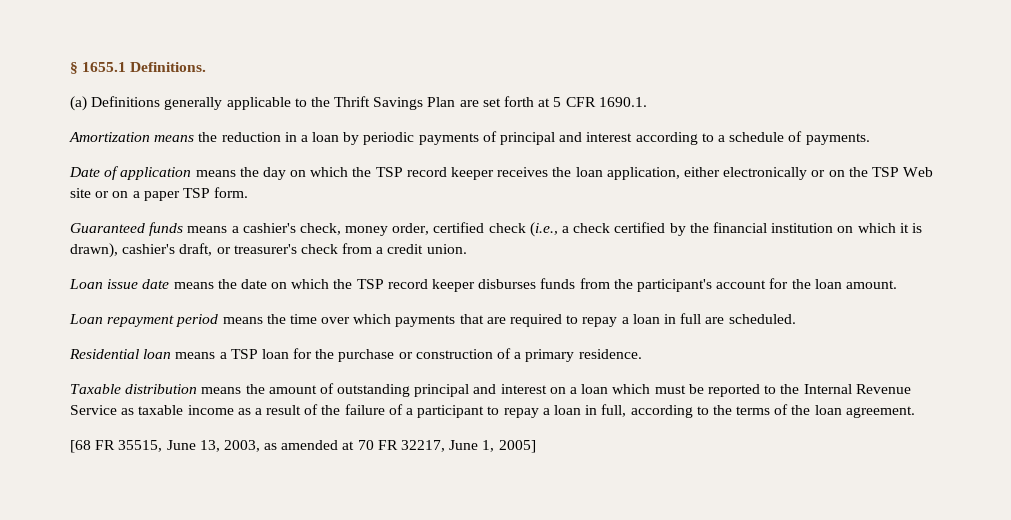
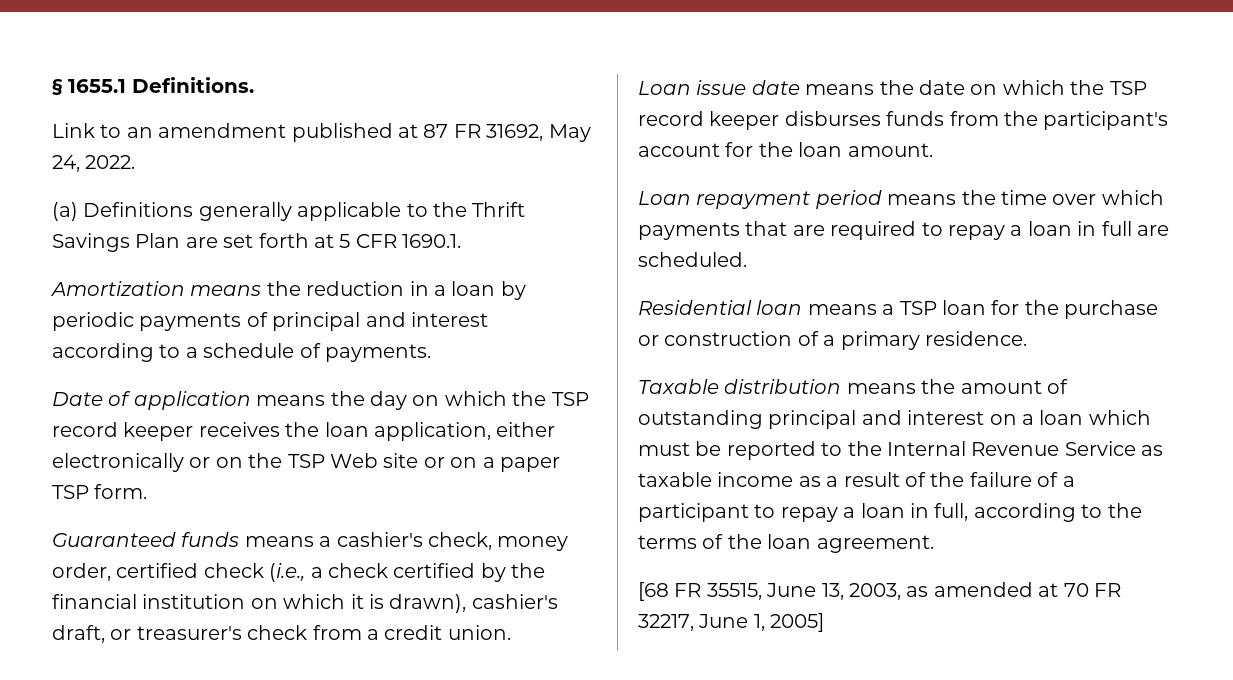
+ Link to an amendment published at 87 FR 31692, May 24, 2022.

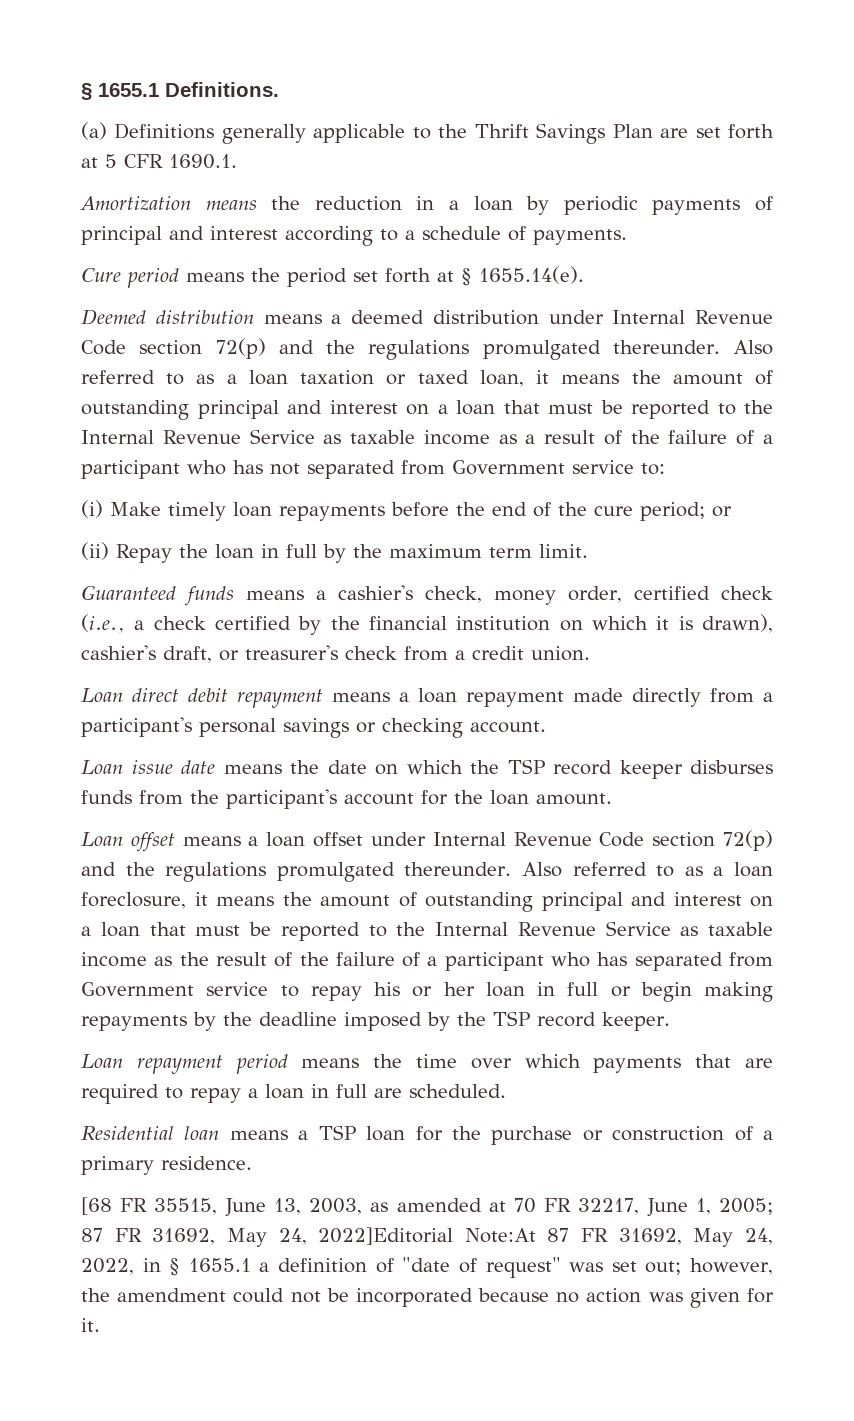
- Link to an amendment published at 87 FR 31692, May 24, 2022.
- Date of application means the day on which the TSP record keeper receives the loan application, either electronically or on the TSP Web site or on a paper TSP form.
+ Cure period means the period set forth at § 1655.14(e).
+ Deemed distribution means a deemed distribution under Internal Revenue Code section 72(p) and the regulations promulgated thereunder. Also referred to as a loan taxation or taxed loan, it means the amount of outstanding principal and interest on a loan that must be reported to the Internal Revenue Service as taxable income as a result of the failure of a participant who has not separated from Government service to:
+ (i) Make timely loan repayments before the end of the cure period; or
+ (ii) Repay the loan in full by the maximum term limit.
+ Loan direct debit repayment means a loan repayment made directly from a participant's personal savings or checking account.
+ Loan offset means a loan offset under Internal Revenue Code section 72(p) and the regulations promulgated thereunder. Also referred to as a loan foreclosure, it means the amount of outstanding principal and interest on a loan that must be reported to the Internal Revenue Service as taxable income as the result of the failure of a participant who has separated from Government service to repay his or her loan in full or begin making repayments by the deadline imposed by the TSP record keeper.
- Taxable distribution means the amount of outstanding principal and interest on a loan which must be reported to the Internal Revenue Service as taxable income as a result of the failure of a participant to repay a loan in full, according to the terms of the loan agreement.
- [68 FR 35515, June 13, 2003, as amended at 70 FR 32217, June 1, 2005]
+ [68 FR 35515, June 13, 2003, as amended at 70 FR 32217, June 1, 2005; 87 FR 31692, May 24, 2022]Editorial Note:At 87 FR 31692, May 24, 2022, in § 1655.1 a definition of "date of request" was set out; however, the amendment could not be incorporated because no action was given for it.

